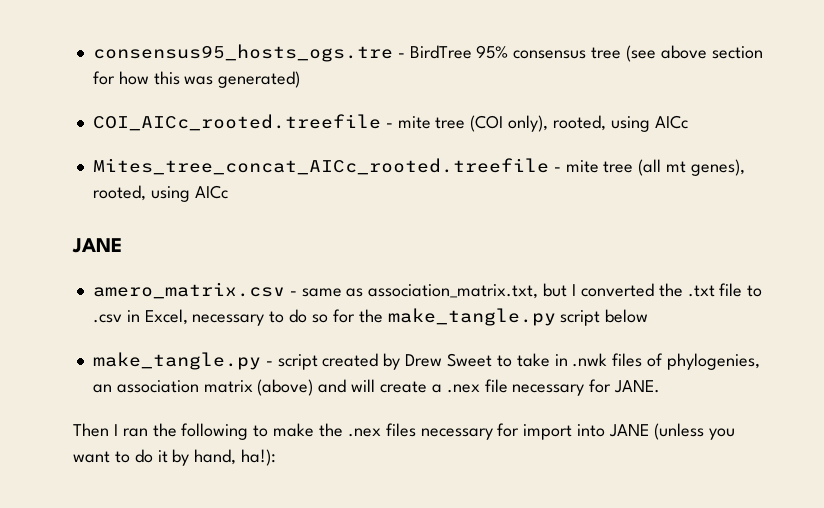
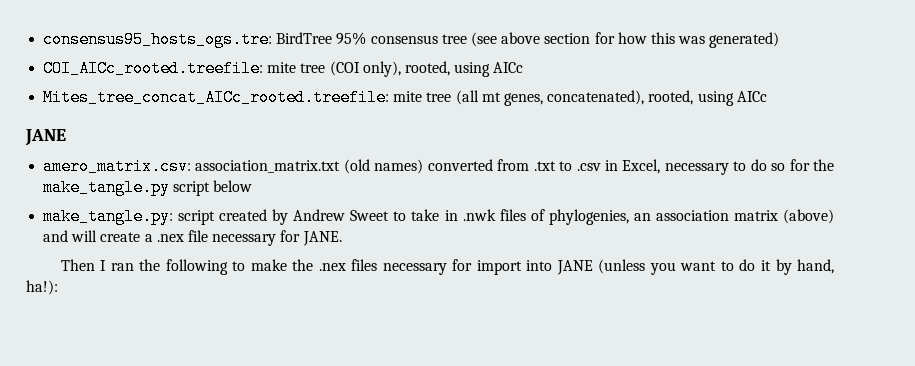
- consensus95_hosts_ogs.tre - BirdTree 95% consensus tree (see above section for how this was generated)
+ consensus95_hosts_ogs.tre: BirdTree 95% consensus tree (see above section for how this was generated)
- COI_AICc_rooted.treefile - mite tree (COI only), rooted, using AICc
+ COI_AICc_rooted.treefile: mite tree (COI only), rooted, using AICc
- Mites_tree_concat_AICc_rooted.treefile - mite tree (all mt genes), rooted, using AICc
+ Mites_tree_concat_AICc_rooted.treefile: mite tree (all mt genes, concatenated), rooted, using AICc
- amero_matrix.csv - same as association_matrix.txt, but I converted the .txt file to .csv in Excel, necessary to do so for the make_tangle.py script below
+ amero_matrix.csv: association_matrix.txt (old names) converted from .txt to .csv in Excel, necessary to do so for the make_tangle.py script below
- make_tangle.py - script created by Drew Sweet to take in .nwk files of phylogenies, an association matrix (above) and will create a .nex file necessary for JANE.
+ make_tangle.py: script created by Andrew Sweet to take in .nwk files of phylogenies, an association matrix (above) and will create a .nex file necessary for JANE.

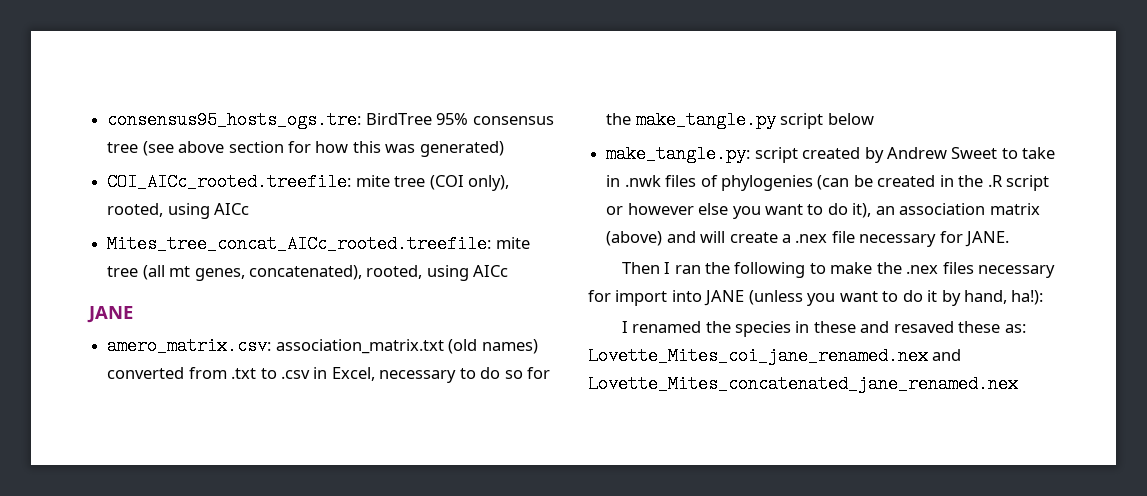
- make_tangle.py: script created by Andrew Sweet to take in .nwk files of phylogenies, an association matrix (above) and will create a .nex file necessary for JANE.
+ make_tangle.py: script created by Andrew Sweet to take in .nwk files of phylogenies (can be created in the .R script or however else you want to do it), an association matrix (above) and will create a .nex file necessary for JANE.
+ I renamed the species in these and resaved these as: Lovette_Mites_coi_jane_renamed.nex and Lovette_Mites_concatenated_jane_renamed.nex

